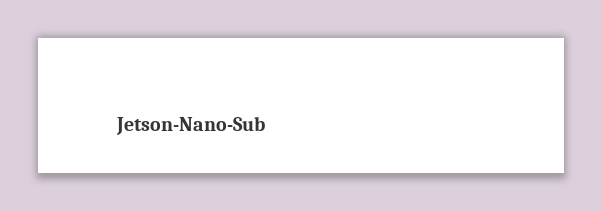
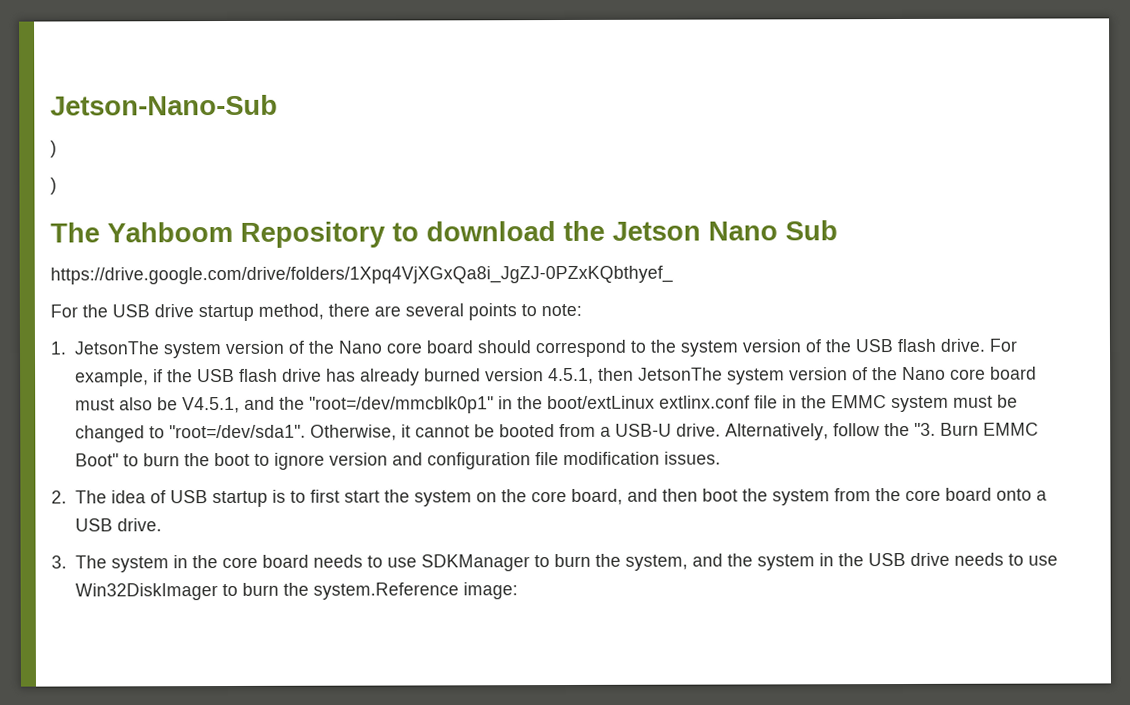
  Jetson-Nano-Sub
+ )
+ )
+ The Yahboom Repository to download the Jetson Nano Sub
+ https://drive.google.com/drive/folders/1Xpq4VjXGxQa8i_JgZJ-0PZxKQbthyef_
+ For the USB drive startup method, there are several points to note:
+ 1. JetsonThe system version of the Nano core board should correspond to the system version of the USB flash drive. For example, if the USB flash drive has already burned version 4.5.1, then JetsonThe system version of the Nano core board must also be V4.5.1, and the "root=/dev/mmcblk0p1" in the boot/extLinux extlinx.conf file in the EMMC system must be changed to "root=/dev/sda1". Otherwise, it cannot be booted from a USB-U drive. Alternatively, follow the "3. Burn EMMC Boot" to burn the boot to ignore version and configuration file modification issues.
+ 2. The idea of USB startup is to first start the system on the core board, and then boot the system from the core board onto a USB drive.
+ 3. The system in the core board needs to use SDKManager to burn the system, and the system in the USB drive needs to use Win32DiskImager to burn the system.Reference image:

